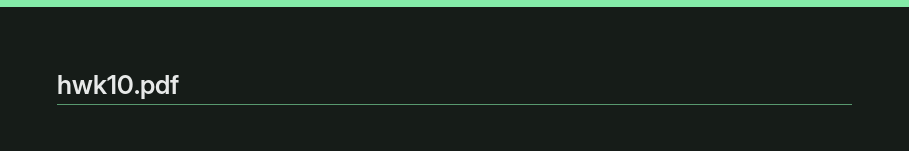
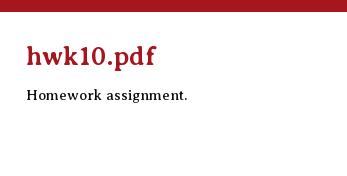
+ Homework assignment.

